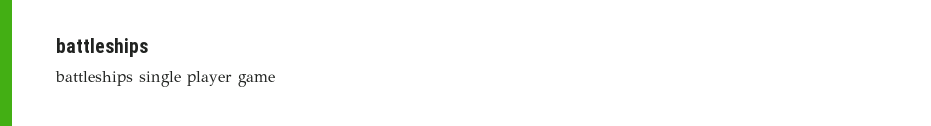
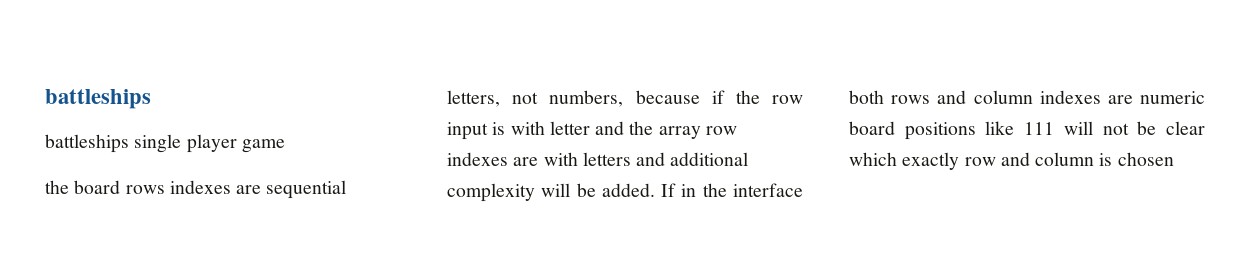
+ the board rows indexes are sequential letters, not numbers, because if the row input is with letter and the array row indexes are with letters and additional complexity will be added. If in the interface both rows and column indexes are numeric board positions like 111 will not be clear which exactly row and column is chosen

